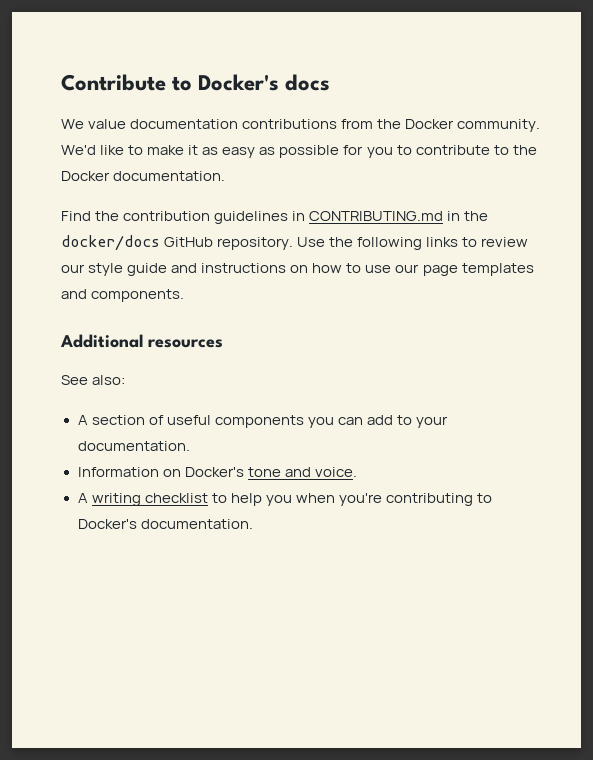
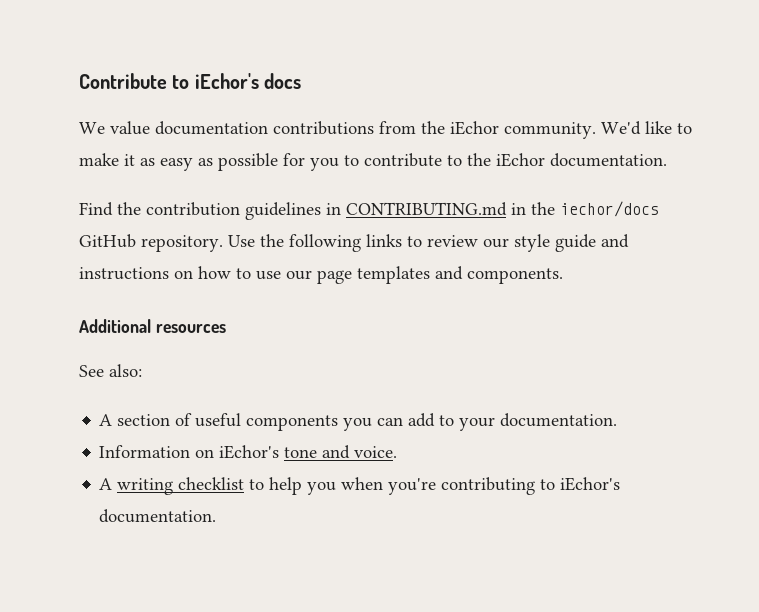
- Contribute to Docker's docs
+ Contribute to iEchor's docs
- We value documentation contributions from the Docker community.
+ We value documentation contributions from the iEchor community.
- We'd like to make it as easy as possible for you to contribute to the Docker documentation.
+ We'd like to make it as easy as possible for you to contribute to the iEchor documentation.
- Find the contribution guidelines in CONTRIBUTING.md in the docker/docs GitHub repository.
+ Find the contribution guidelines in CONTRIBUTING.md in the iechor/docs GitHub repository.
- Information on Docker's tone and voice.
+ Information on iEchor's tone and voice.
- A writing checklist to help you when you're contributing to Docker's documentation.
+ A writing checklist to help you when you're contributing to iEchor's documentation.

